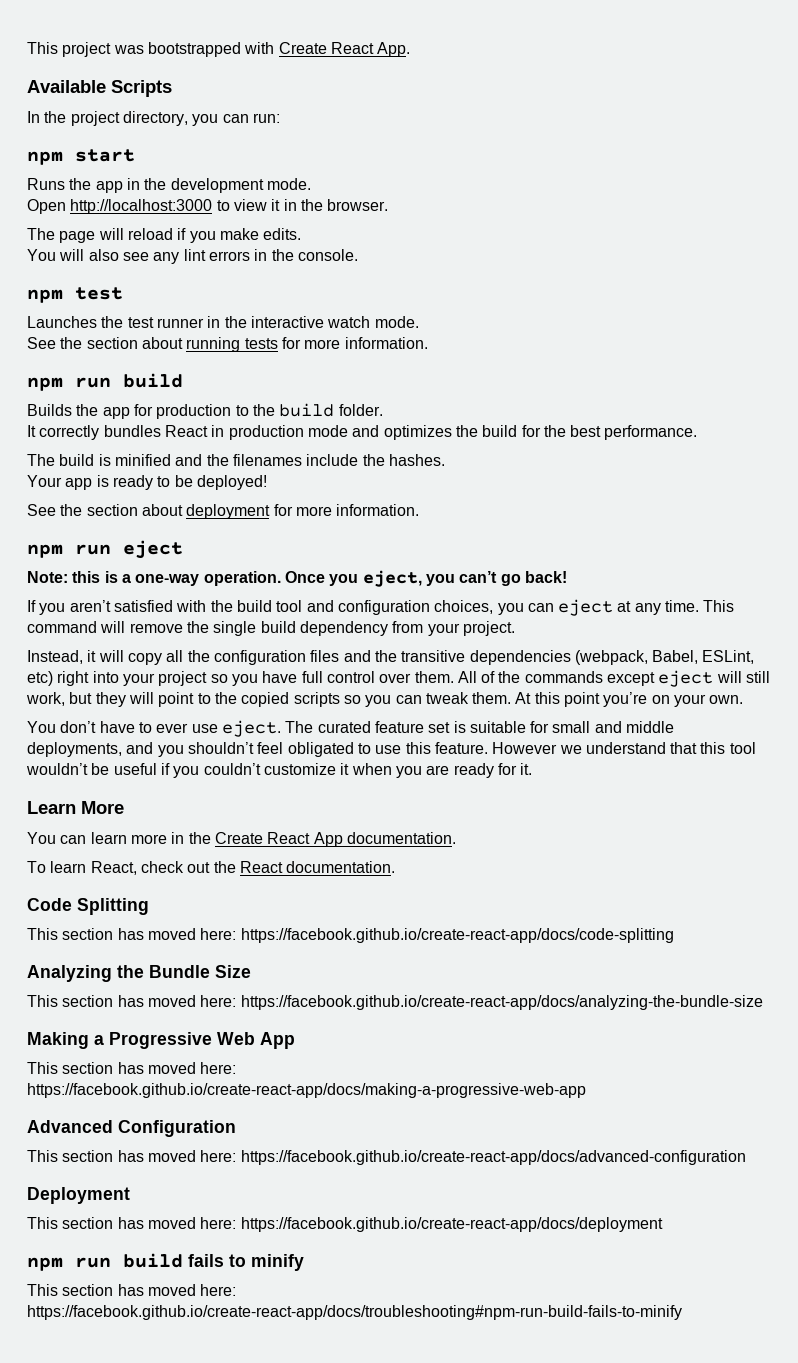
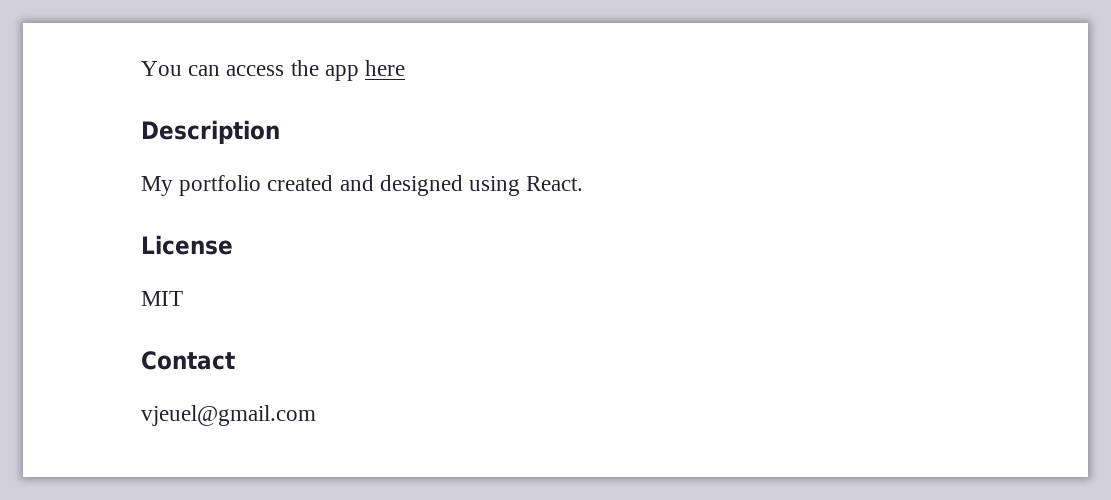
- This project was bootstrapped with Create React App.
- Available Scripts
- In the project directory, you can run:
- npm start
- Runs the app in the development mode.
- Open http://localhost:3000 to view it in the browser.
- The page will reload if you make edits.
- You will also see any lint errors in the console.
- npm test
- Launches the test runner in the interactive watch mode.
- See the section about running tests for more information.
- npm run build
- Builds the app for production to the build folder.
- It correctly bundles React in production mode and optimizes the build for the best performance.
- The build is minified and the filenames include the hashes.
- Your app is ready to be deployed!
- See the section about deployment for more information.
- npm run eject
- Note: this is a one-way operation. Once you eject, you can’t go back!
- If you aren’t satisfied with the build tool and configuration choices, you can eject at any time. This command will remove the single build dependency from your project.
- Instead, it will copy all the configuration files and the transitive dependencies (webpack, Babel, ESLint, etc) right into your project so you have full control over them. All of the commands except eject will still work, but they will point to the copied scripts so you can tweak them. At this point you’re on your own.
- You don’t have to ever use eject. The curated feature set is suitable for small and middle deployments, and you shouldn’t feel obligated to use this feature. However we understand that this tool wouldn’t be useful if you couldn’t customize it when you are ready for it.
- Learn More
- You can learn more in the Create React App documentation.
- To learn React, check out the React documentation.
- Code Splitting
- This section has moved here: https://facebook.github.io/create-react-app/docs/code-splitting
- Analyzing the Bundle Size
- This section has moved here: https://facebook.github.io/create-react-app/docs/analyzing-the-bundle-size
- Making a Progressive Web App
- This section has moved here: https://facebook.github.io/create-react-app/docs/making-a-progressive-web-app
- Advanced Configuration
- This section has moved here: https://facebook.github.io/create-react-app/docs/advanced-configuration
- Deployment
- This section has moved here: https://facebook.github.io/create-react-app/docs/deployment
- npm run build fails to minify
- This section has moved here: https://facebook.github.io/create-react-app/docs/troubleshooting#npm-run-build-fails-to-minify
+ You can access the app here
+ Description
+ My portfolio created and designed using React.
+ License
+ MIT
+ Contact
+ vjeuel@gmail.com

